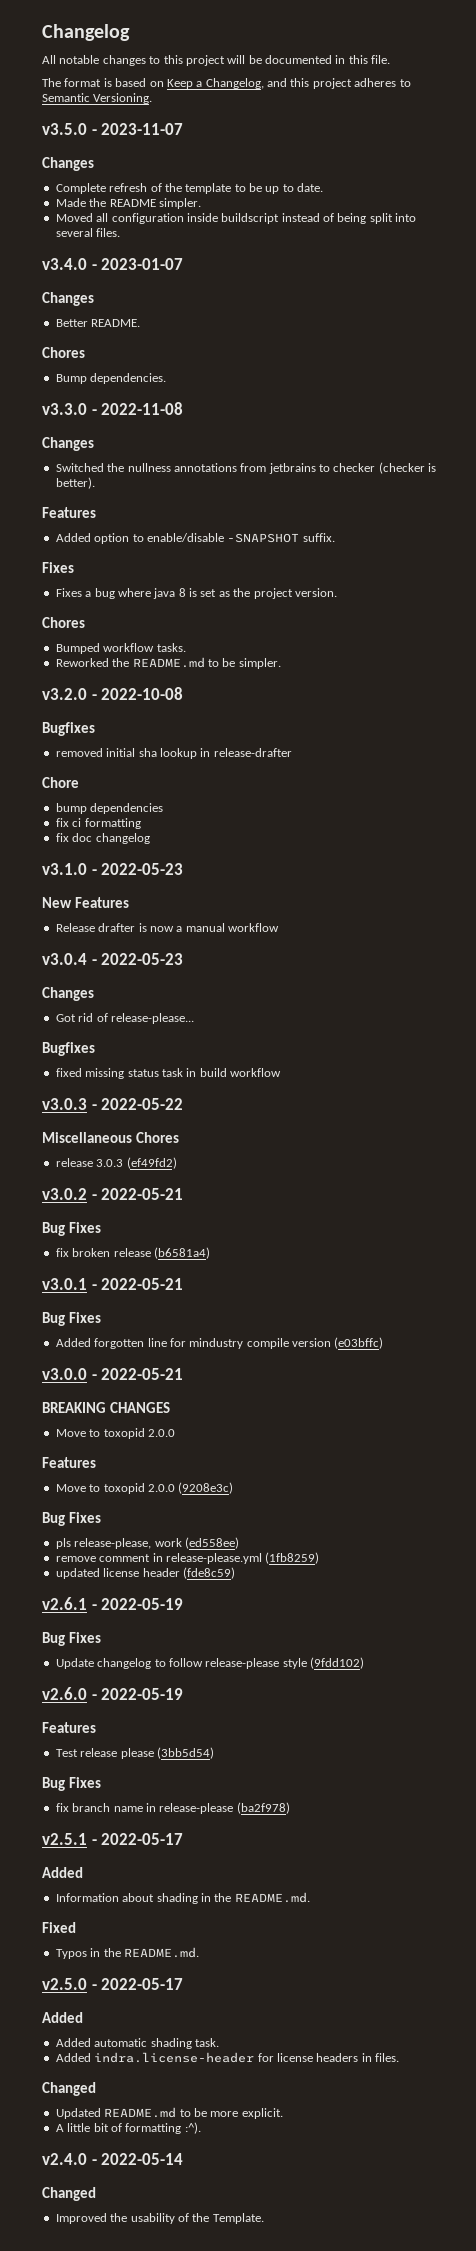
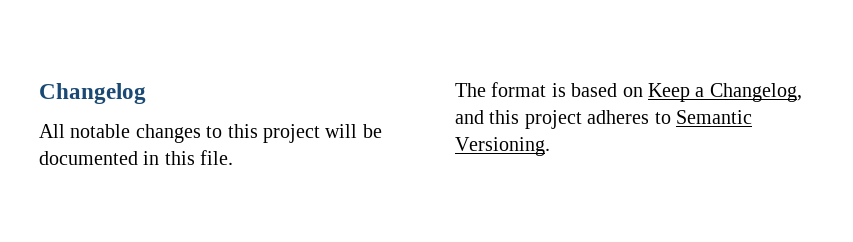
- v3.5.0 - 2023-11-07
- Changes
- Complete refresh of the template to be up to date.
- Made the README simpler.
- Moved all configuration inside buildscript instead of being split into several files.
- v3.4.0 - 2023-01-07
- Changes
- Better README.
- Chores
- Bump dependencies.
- v3.3.0 - 2022-11-08
- Changes
- Switched the nullness annotations from jetbrains to checker (checker is better).
- Features
- Added option to enable/disable -SNAPSHOT suffix.
- Fixes
- Fixes a bug where java 8 is set as the project version.
- Chores
- Bumped workflow tasks.
- Reworked the README.md to be simpler.
- v3.2.0 - 2022-10-08
- Bugfixes
- removed initial sha lookup in release-drafter
- Chore
- bump dependencies
- fix ci formatting
- fix doc changelog
- v3.1.0 - 2022-05-23
- New Features
- Release drafter is now a manual workflow
- v3.0.4 - 2022-05-23
- Changes
- Got rid of release-please...
- Bugfixes
- fixed missing status task in build workflow
- v3.0.3 - 2022-05-22
- Miscellaneous Chores
- release 3.0.3 (ef49fd2)
- v3.0.2 - 2022-05-21
- Bug Fixes
- fix broken release (b6581a4)
- v3.0.1 - 2022-05-21
- Bug Fixes
- Added forgotten line for mindustry compile version (e03bffc)
- v3.0.0 - 2022-05-21
- BREAKING CHANGES
- Move to toxopid 2.0.0
- Features
- Move to toxopid 2.0.0 (9208e3c)
- Bug Fixes
- pls release-please, work (ed558ee)
- remove comment in release-please.yml (1fb8259)
- updated license header (fde8c59)
- v2.6.1 - 2022-05-19
- Bug Fixes
- Update changelog to follow release-please style (9fdd102)
- v2.6.0 - 2022-05-19
- Features
- Test release please (3bb5d54)
- Bug Fixes
- fix branch name in release-please (ba2f978)
- v2.5.1 - 2022-05-17
- Added
- Information about shading in the README.md.
- Fixed
- Typos in the README.md.
- v2.5.0 - 2022-05-17
- Added
- Added automatic shading task.
- Added indra.license-header for license headers in files.
- Changed
- Updated README.md to be more explicit.
- A little bit of formatting :^).
- v2.4.0 - 2022-05-14
- Changed
- Improved the usability of the Template.

